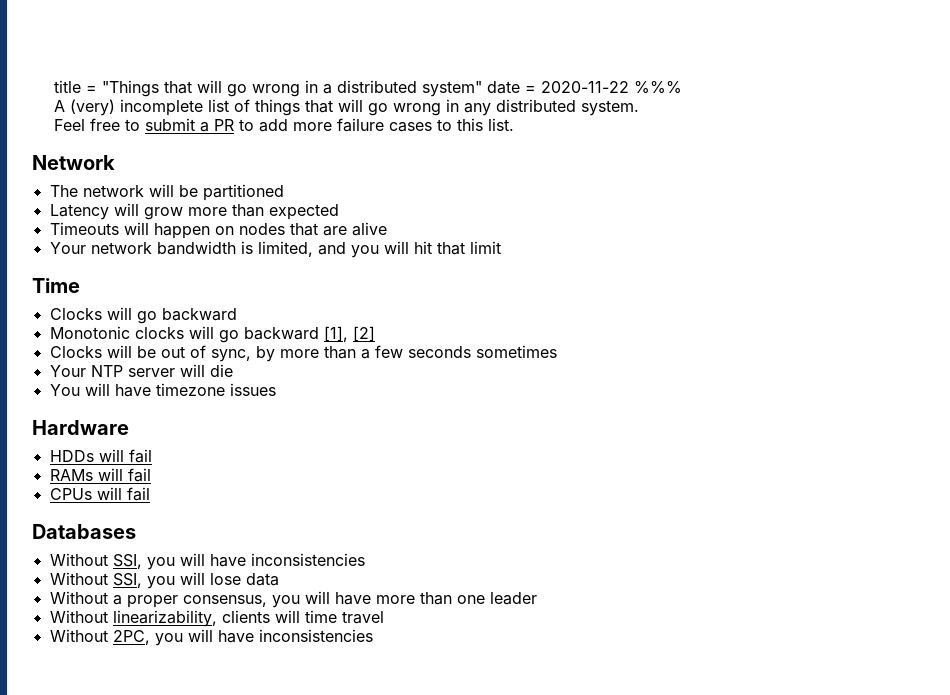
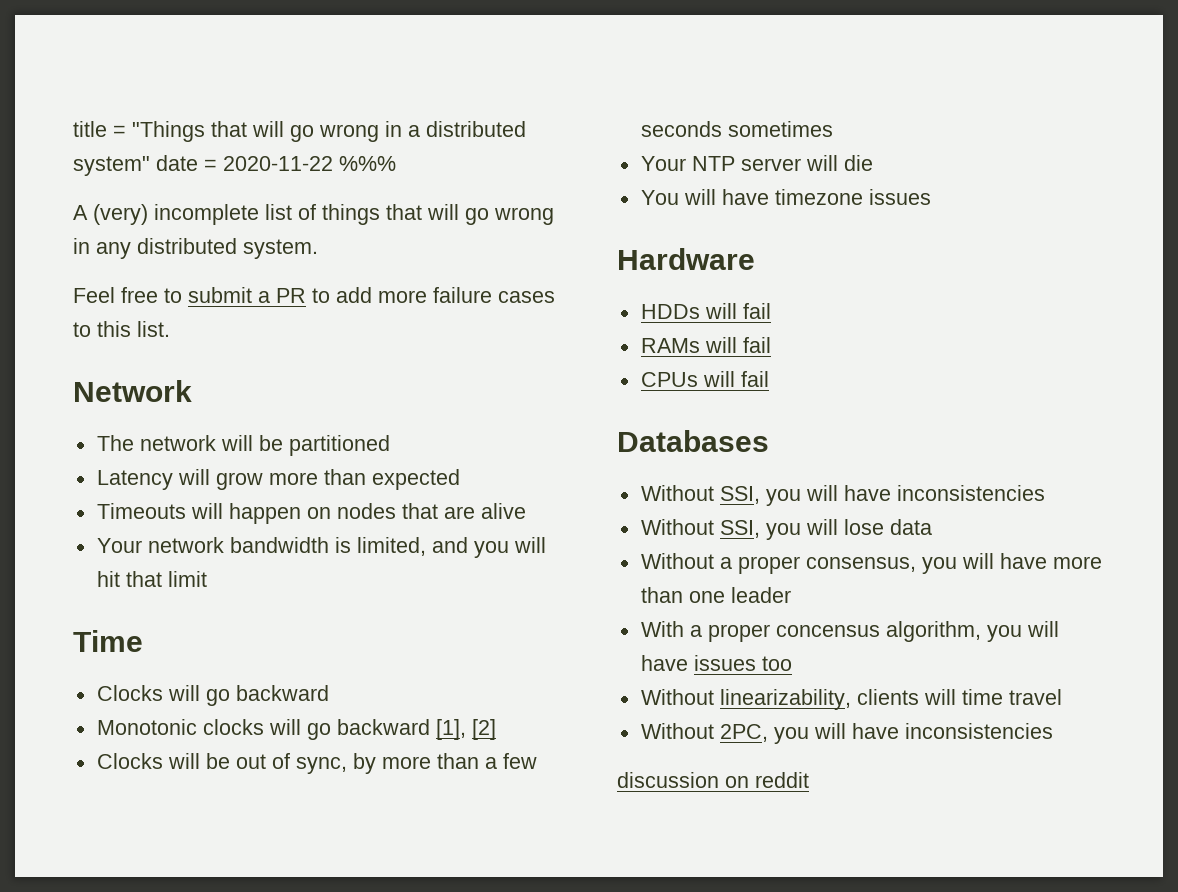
+ With a proper concensus algorithm, you will have issues too
+ discussion on reddit

